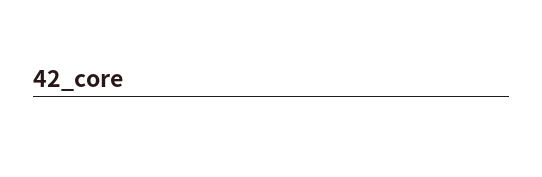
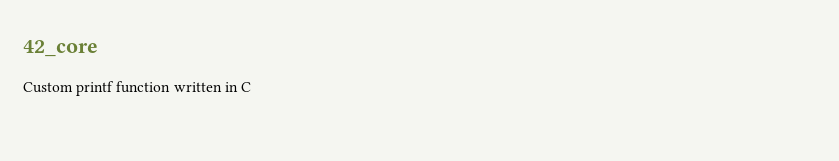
+ Custom printf function written in C

